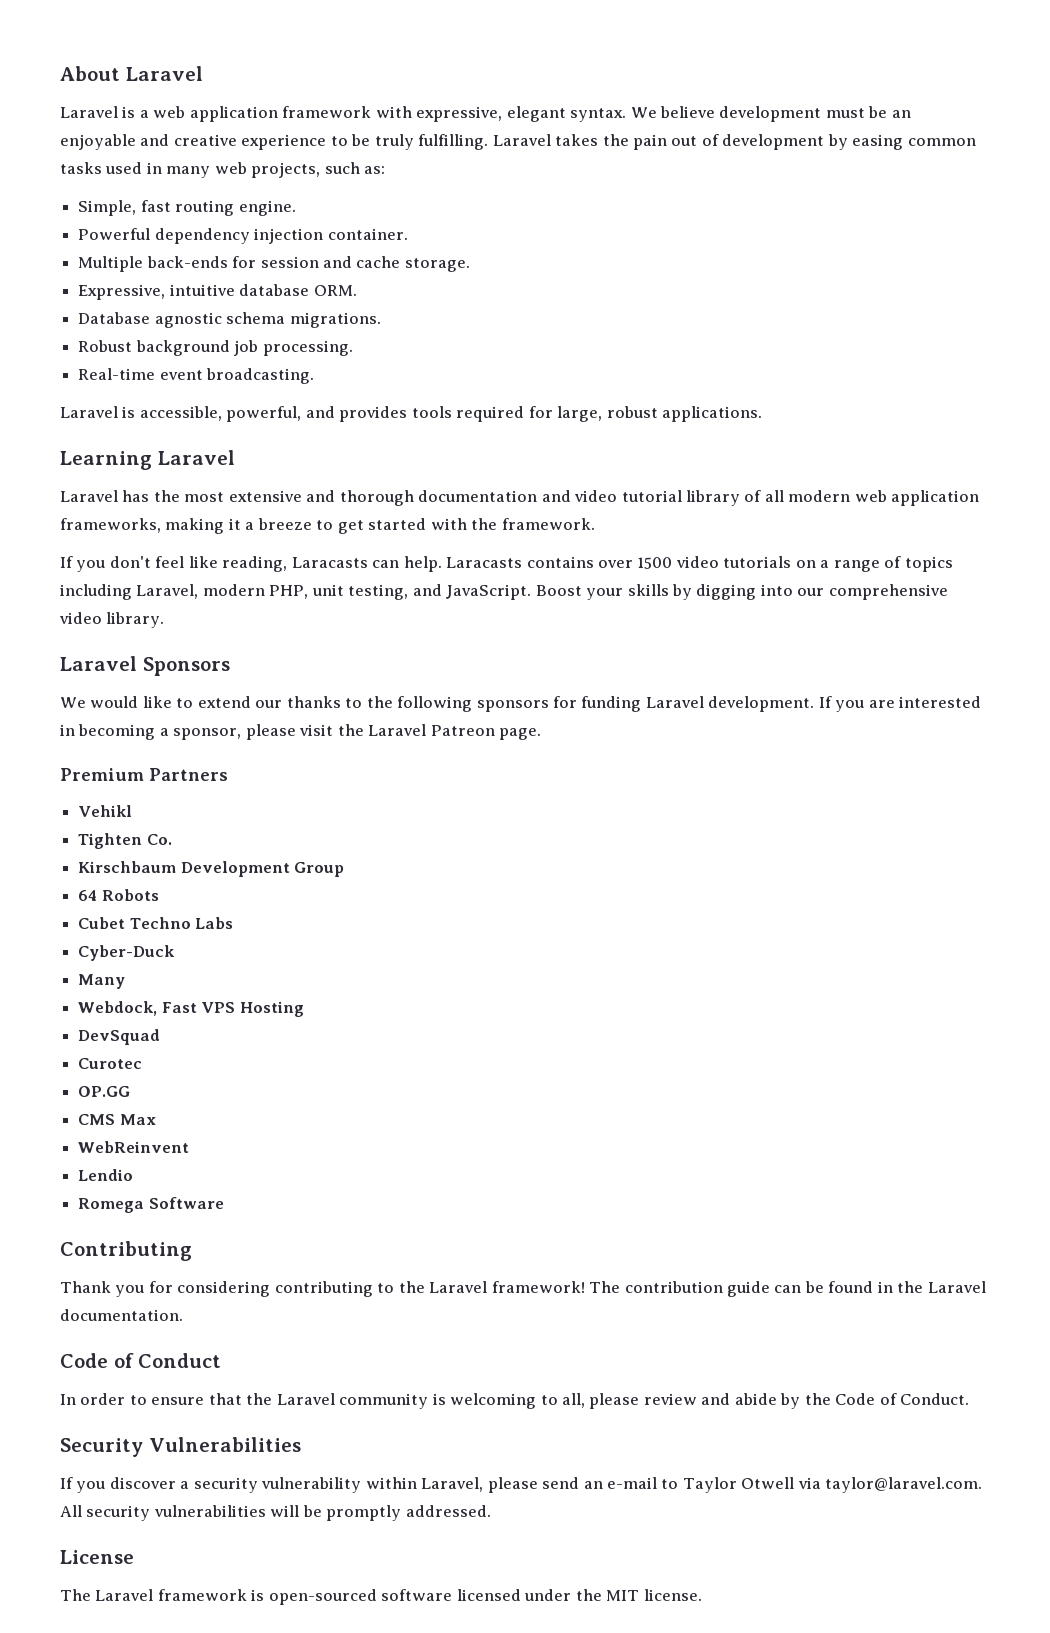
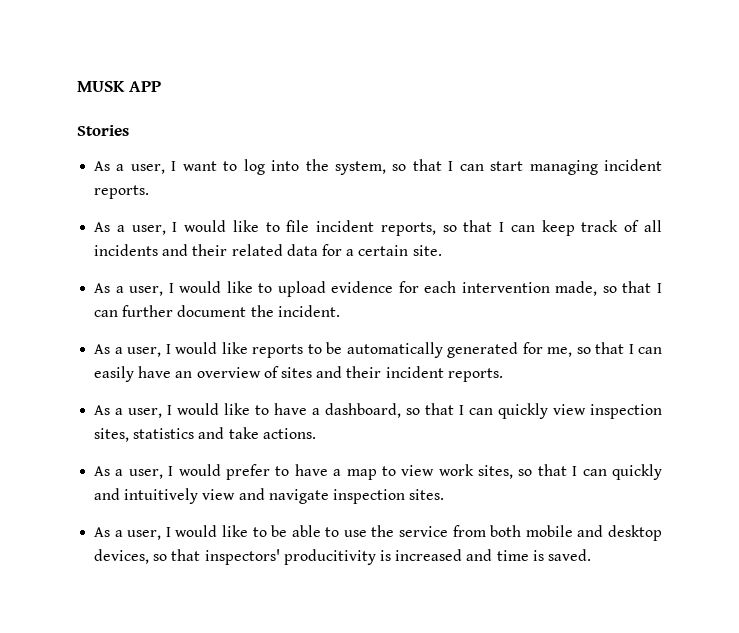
- About Laravel
- Laravel is a web application framework with expressive, elegant syntax. We believe development must be an enjoyable and creative experience to be truly fulfilling. Laravel takes the pain out of development by easing common tasks used in many web projects, such as:
- Simple, fast routing engine.
- Powerful dependency injection container.
- Multiple back-ends for session and cache storage.
- Expressive, intuitive database ORM.
- Database agnostic schema migrations.
- Robust background job processing.
- Real-time event broadcasting.
- Laravel is accessible, powerful, and provides tools required for large, robust applications.
- Learning Laravel
- Laravel has the most extensive and thorough documentation and video tutorial library of all modern web application frameworks, making it a breeze to get started with the framework.
- If you don't feel like reading, Laracasts can help. Laracasts contains over 1500 video tutorials on a range of topics including Laravel, modern PHP, unit testing, and JavaScript. Boost your skills by digging into our comprehensive video library.
- Laravel Sponsors
- We would like to extend our thanks to the following sponsors for funding Laravel development. If you are interested in becoming a sponsor, please visit the Laravel Patreon page.
- Premium Partners
- Vehikl
- Tighten Co.
- Kirschbaum Development Group
- 64 Robots
- Cubet Techno Labs
- Cyber-Duck
- Many
- Webdock, Fast VPS Hosting
- DevSquad
- Curotec
- OP.GG
- CMS Max
- WebReinvent
- Lendio
- Romega Software
- Contributing
- Thank you for considering contributing to the Laravel framework! The contribution guide can be found in the Laravel documentation.
- Code of Conduct
- In order to ensure that the Laravel community is welcoming to all, please review and abide by the Code of Conduct.
- Security Vulnerabilities
- If you discover a security vulnerability within Laravel, please send an e-mail to Taylor Otwell via taylor@laravel.com. All security vulnerabilities will be promptly addressed.
- License
- The Laravel framework is open-sourced software licensed under the MIT license.
+ MUSK APP
+ Stories
+ As a user, I want to log into the system, so that I can start managing incident reports.
+ As a user, I would like to file incident reports, so that I can keep track of all incidents and their related data for a certain site.
+ As a user, I would like to upload evidence for each intervention made, so that I can further document the incident.
+ As a user, I would like reports to be automatically generated for me, so that I can easily have an overview of sites and their incident reports.
+ As a user, I would like to have a dashboard, so that I can quickly view inspection sites, statistics and take actions.
+ As a user, I would prefer to have a map to view work sites, so that I can quickly and intuitively view and navigate inspection sites.
+ As a user, I would like to be able to use the service from both mobile and desktop devices, so that inspectors' producitivity is increased and time is saved.

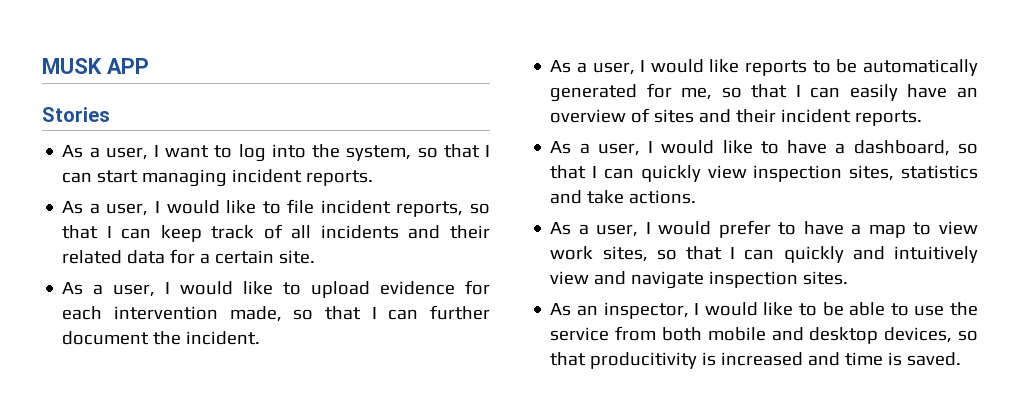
- As a user, I would like to be able to use the service from both mobile and desktop devices, so that inspectors' producitivity is increased and time is saved.
+ As an inspector, I would like to be able to use the service from both mobile and desktop devices, so that producitivity is increased and time is saved.

